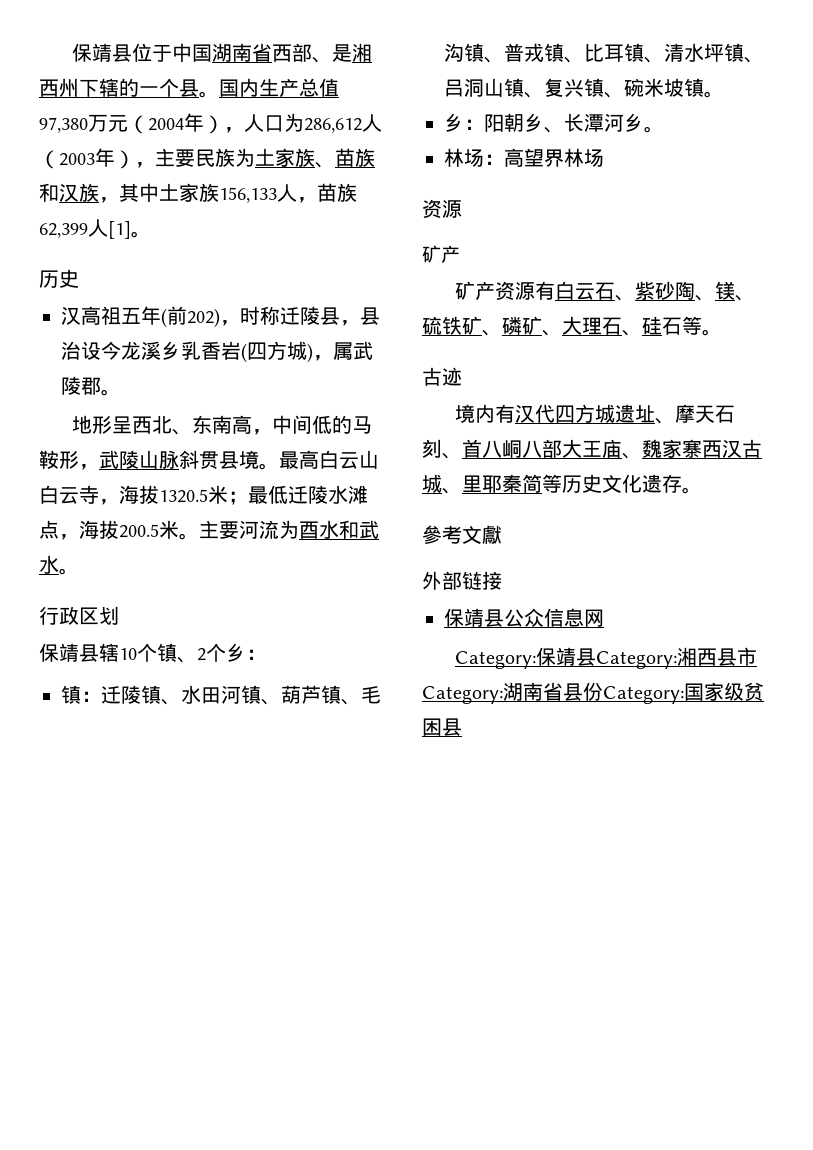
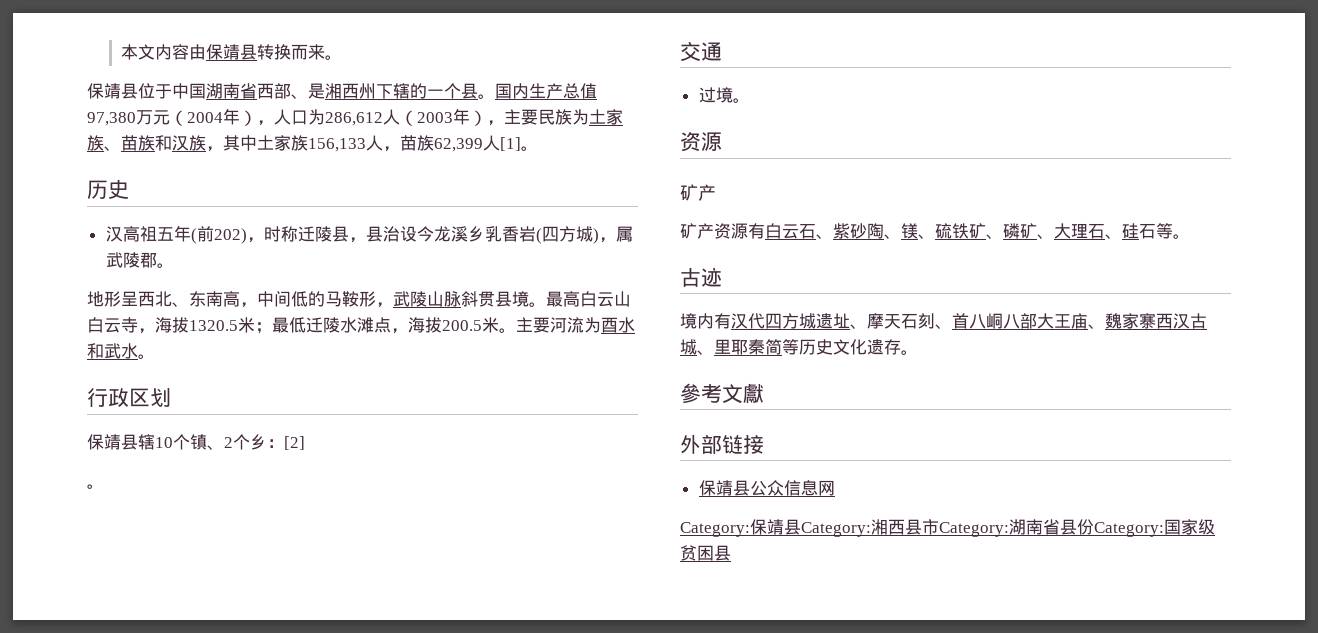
+ 本文内容由保靖县转换而来。
- 保靖县辖10个镇、2个乡：
- 镇：迁陵镇、水田河镇、葫芦镇、毛沟镇、普戎镇、比耳镇、清水坪镇、吕洞山镇、复兴镇、碗米坡镇。
- 乡：阳朝乡、长潭河乡。
- 林场：高望界林场
+ 保靖县辖10个镇、2个乡：[2]
+ 。
+ 交通
+ 过境。

